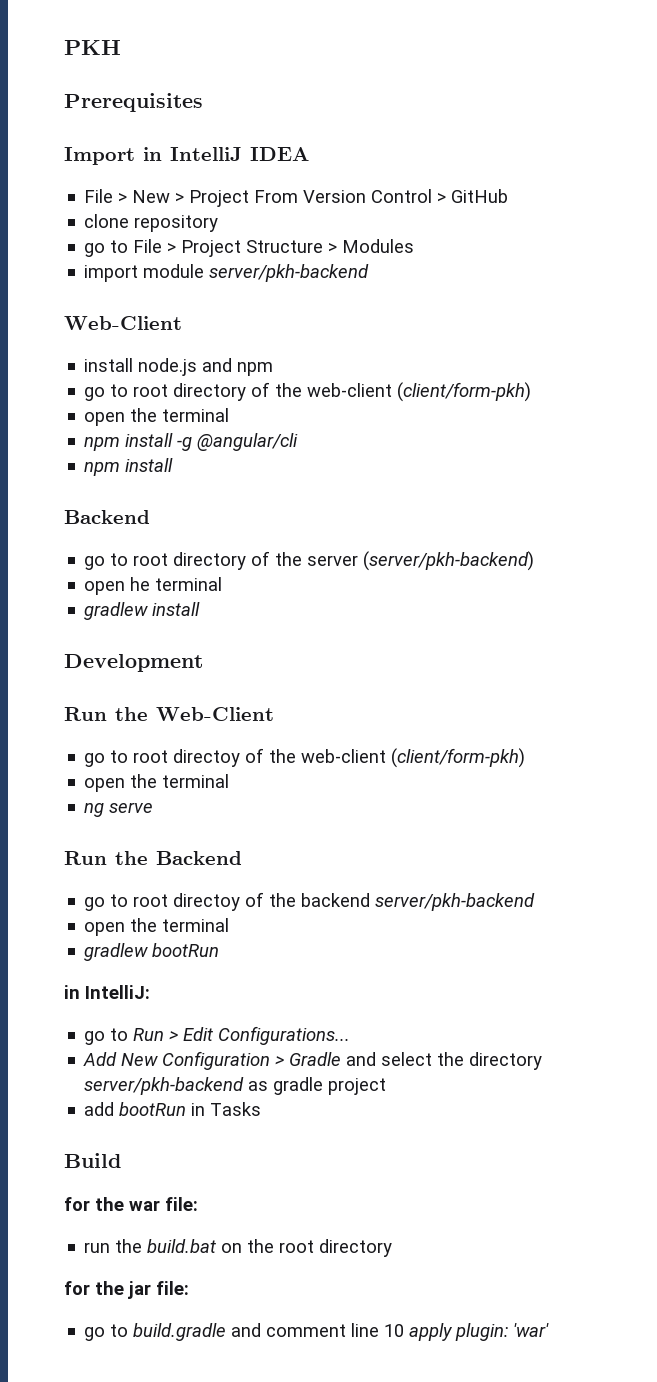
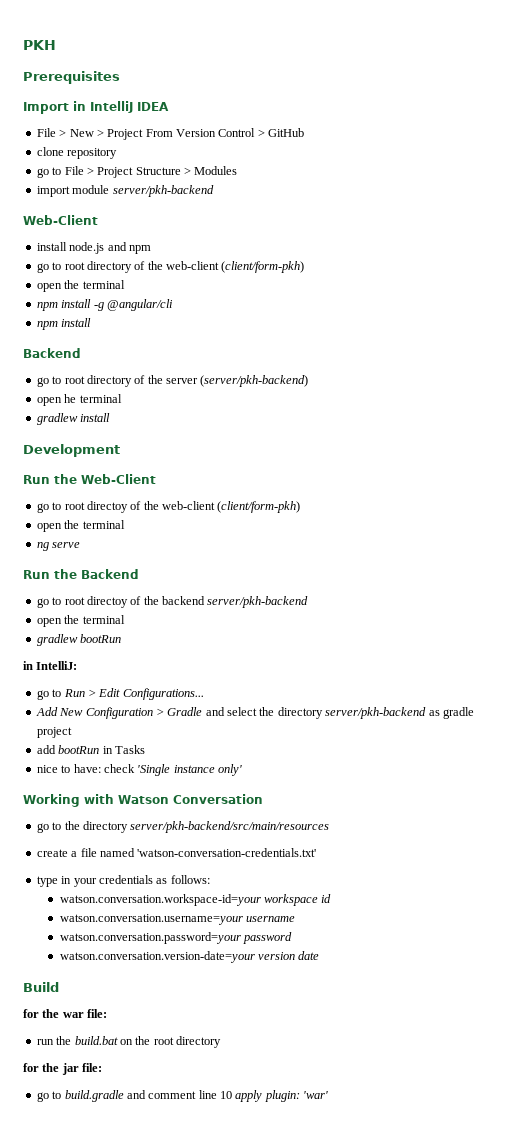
+ nice to have: check 'Single instance only'
+ Working with Watson Conversation
+ go to the directory server/pkh-backend/src/main/resources
+ create a file named 'watson-conversation-credentials.txt'
+ type in your credentials as follows:
+ watson.conversation.workspace-id=your workspace id
+ watson.conversation.username=your username
+ watson.conversation.password=your password
+ watson.conversation.version-date=your version date

